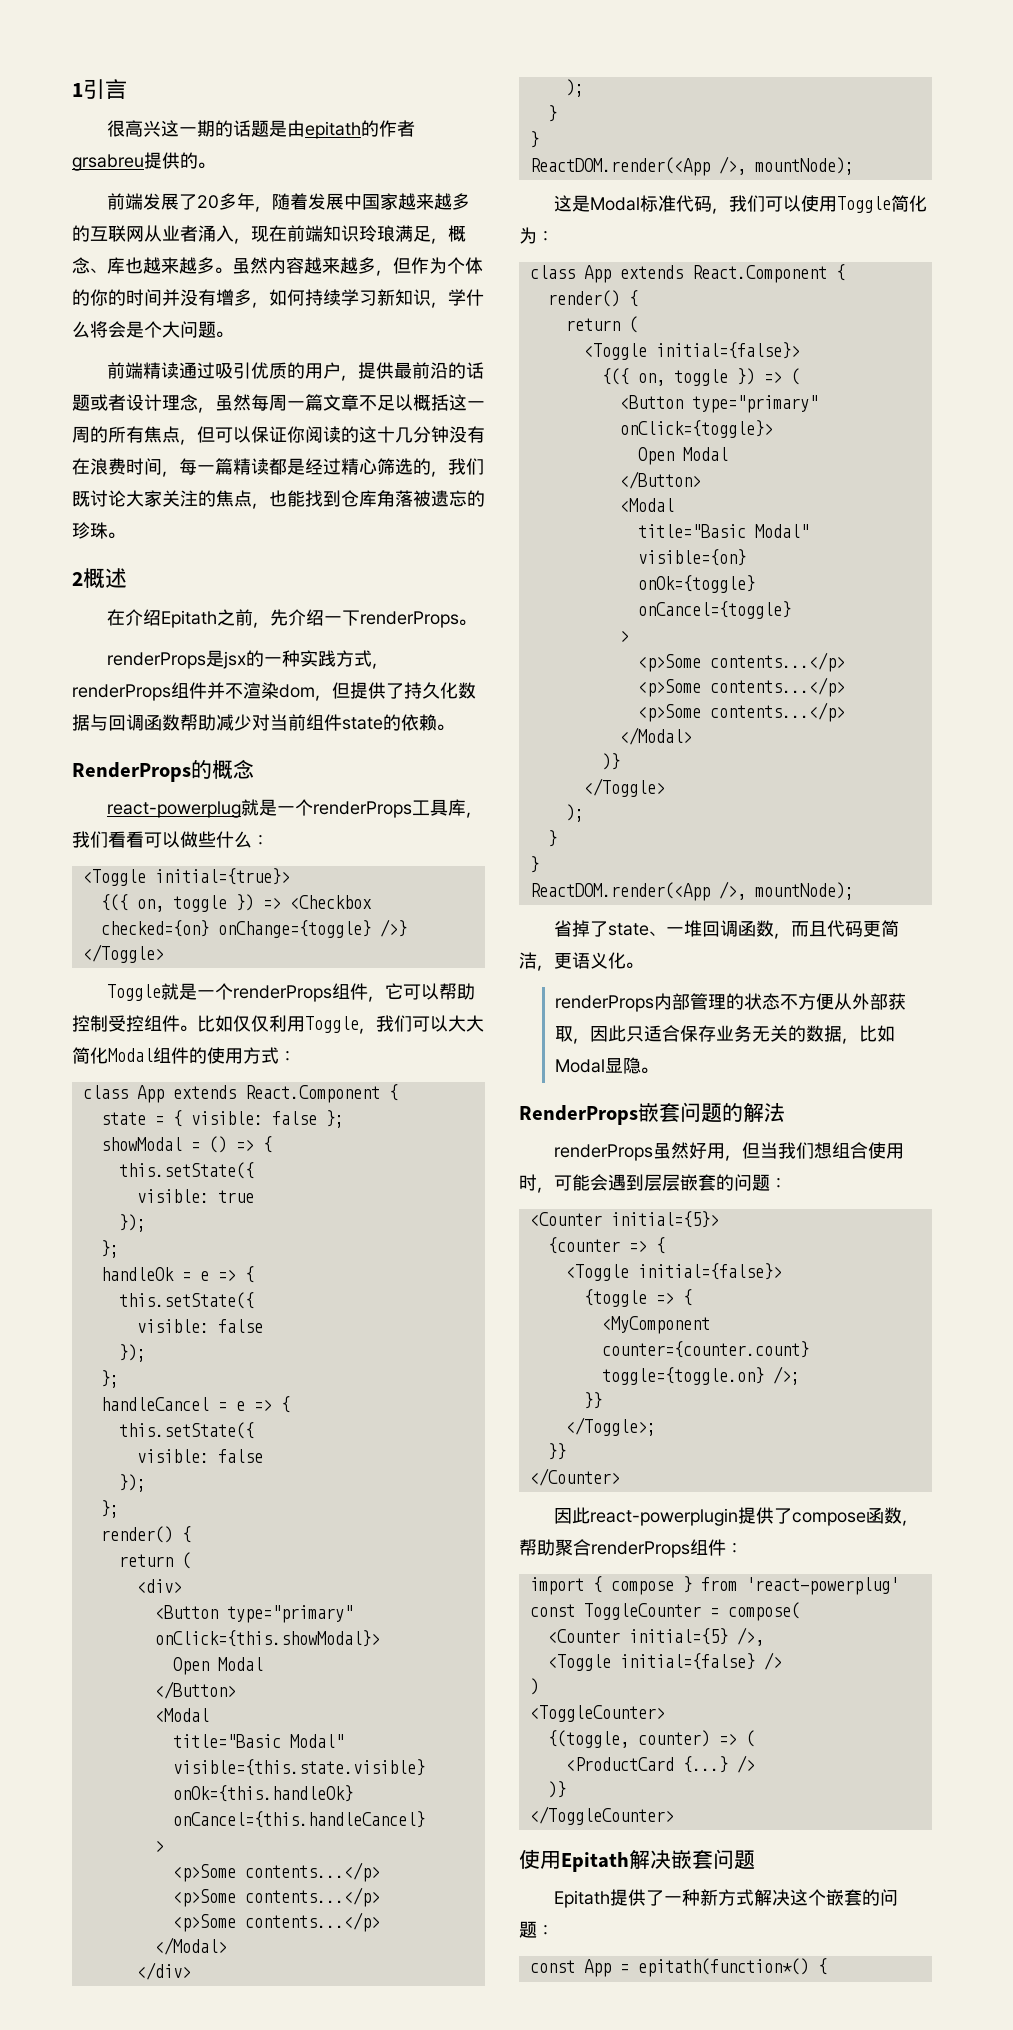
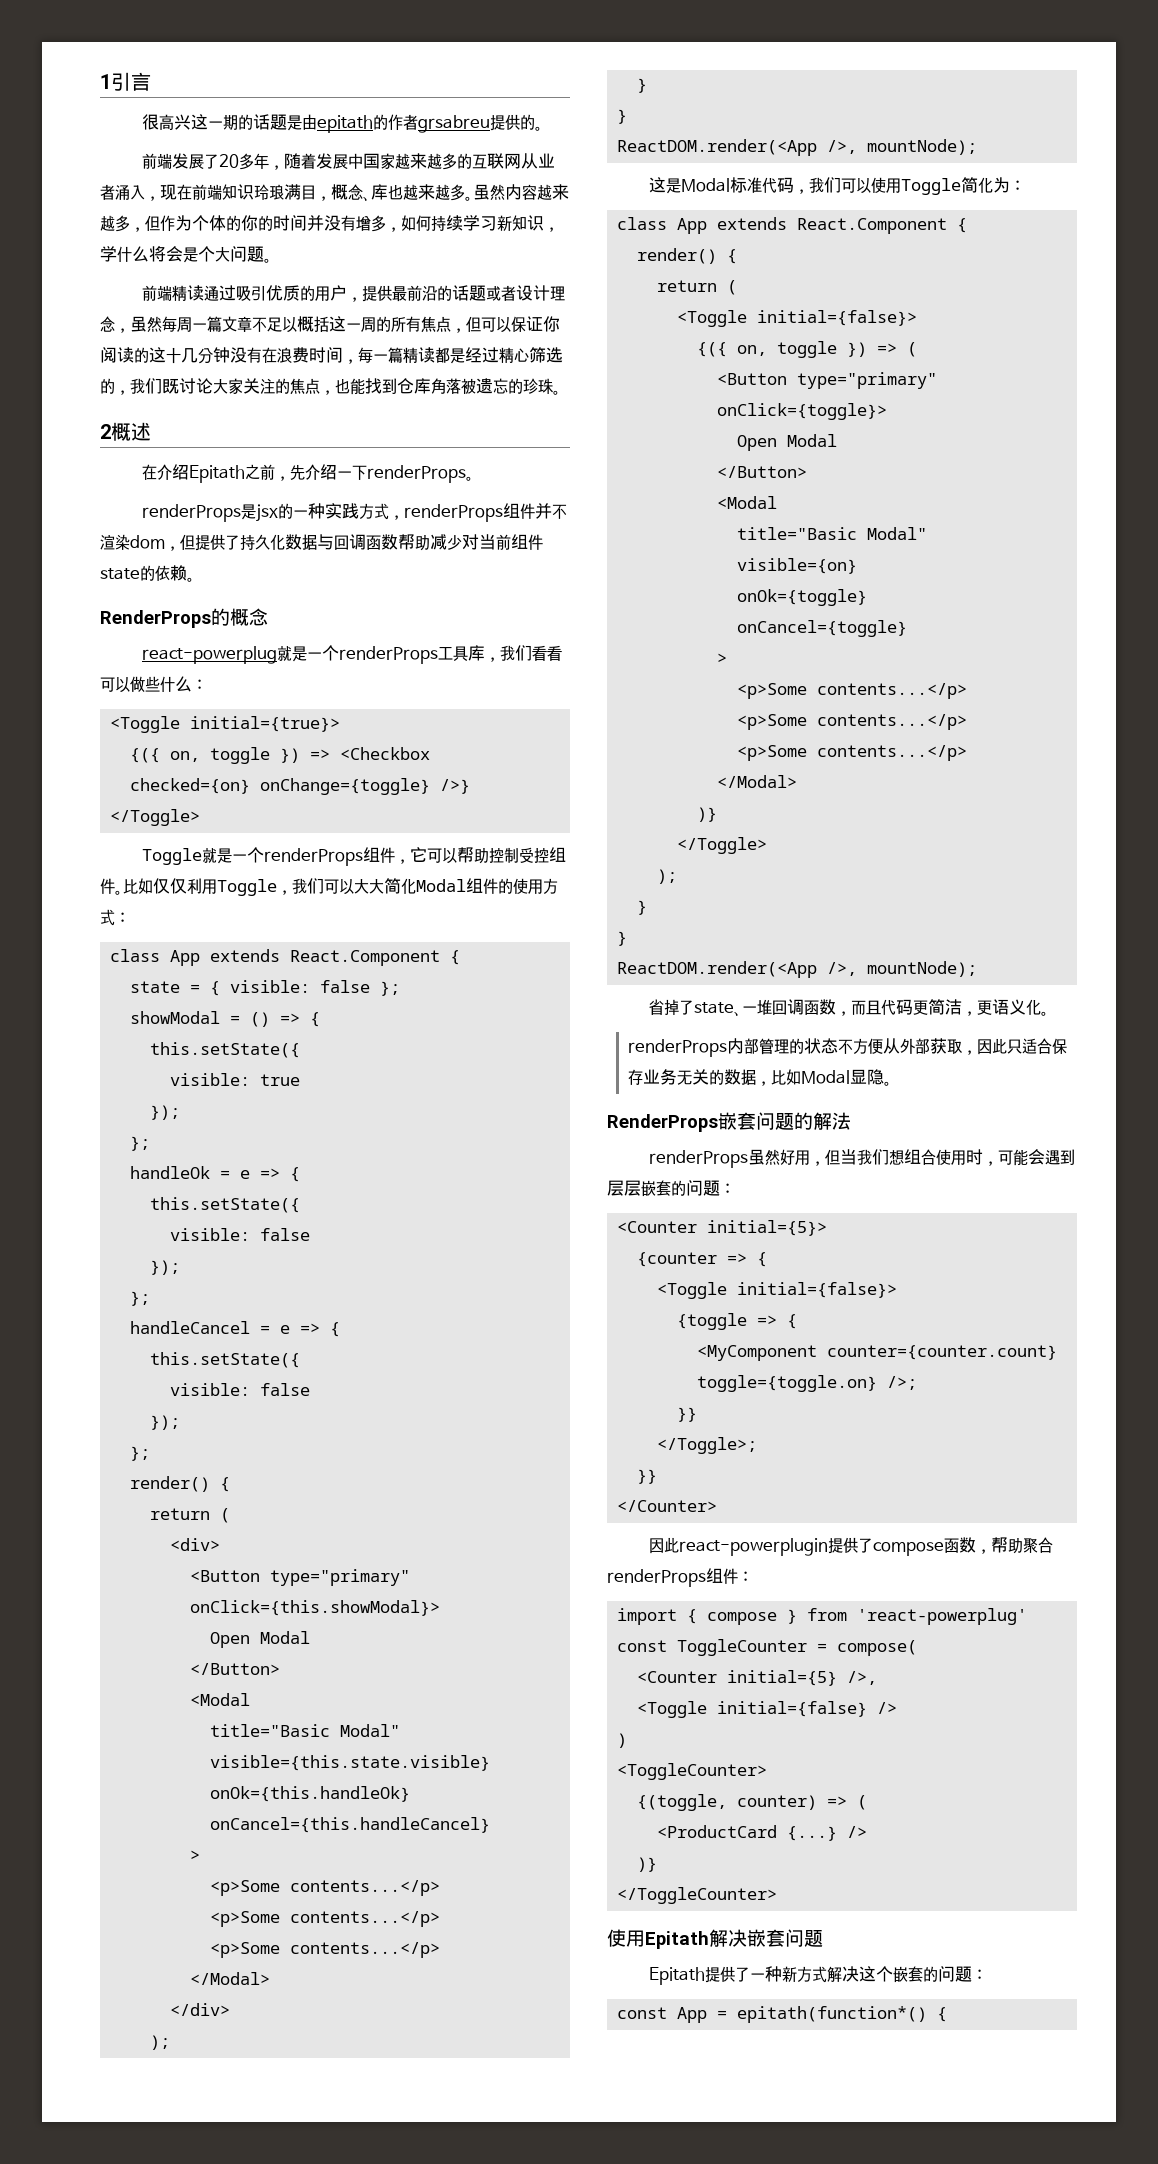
- 前端发展了20多年，随着发展中国家越来越多的互联网从业者涌入，现在前端知识玲琅满足，概念、库也越来越多。
+ 前端发展了20多年，随着发展中国家越来越多的互联网从业者涌入，现在前端知识玲琅满目，概念、库也越来越多。

